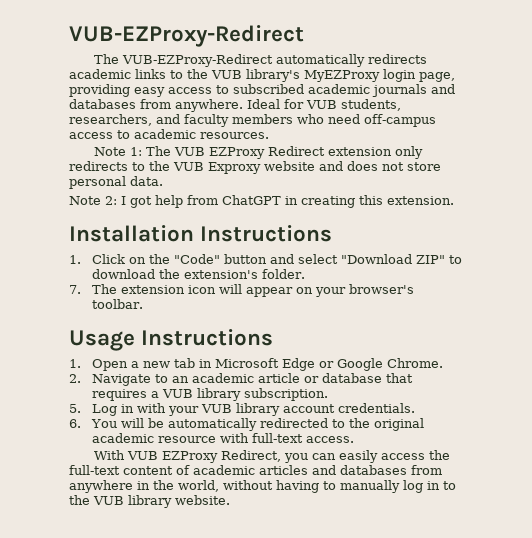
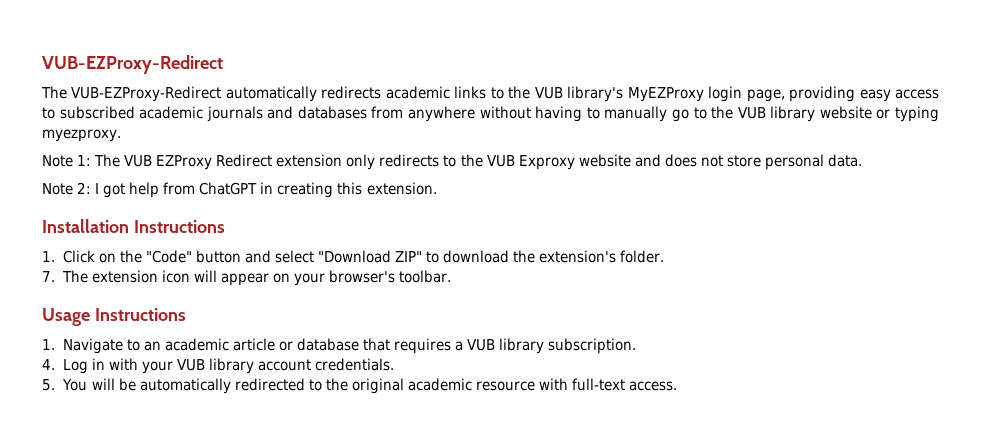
- The VUB-EZProxy-Redirect automatically redirects academic links to the VUB library's MyEZProxy login page, providing easy access to subscribed academic journals and databases from anywhere. Ideal for VUB students, researchers, and faculty members who need off-campus access to academic resources.
+ The VUB-EZProxy-Redirect automatically redirects academic links to the VUB library's MyEZProxy login page, providing easy access to subscribed academic journals and databases from anywhere without having to manually go to the VUB library website or typing myezproxy.
- 1. Open a new tab in Microsoft Edge or Google Chrome.
- 2. Navigate to an academic article or database that requires a VUB library subscription.
+ 1. Navigate to an academic article or database that requires a VUB library subscription.
- 5. Log in with your VUB library account credentials.
+ 4. Log in with your VUB library account credentials.
- 6. You will be automatically redirected to the original academic resource with full-text access.
+ 5. You will be automatically redirected to the original academic resource with full-text access.
- With VUB EZProxy Redirect, you can easily access the full-text content of academic articles and databases from anywhere in the world, without having to manually log in to the VUB library website.

